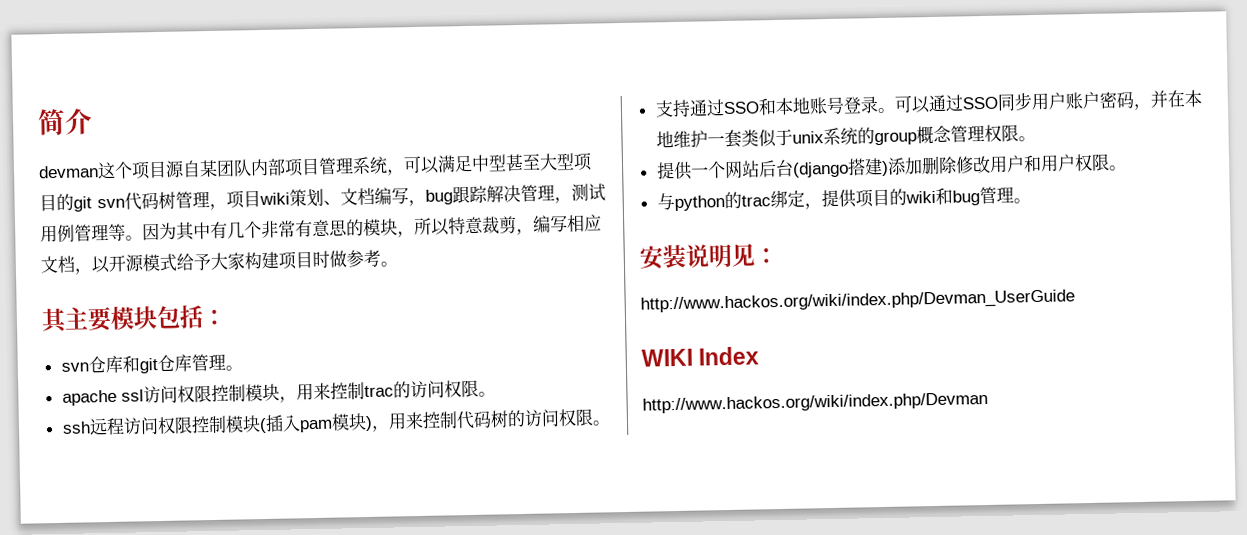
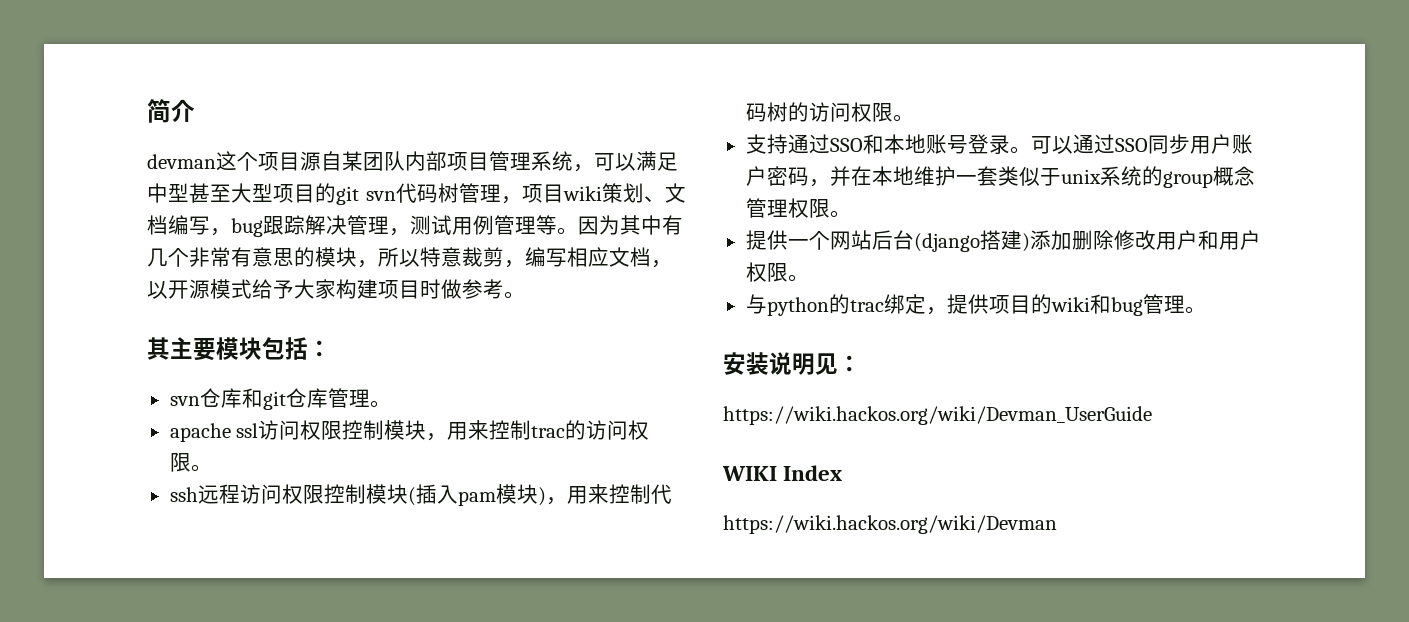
- http://www.hackos.org/wiki/index.php/Devman_UserGuide
+ https://wiki.hackos.org/wiki/Devman_UserGuide
- http://www.hackos.org/wiki/index.php/Devman
+ https://wiki.hackos.org/wiki/Devman

